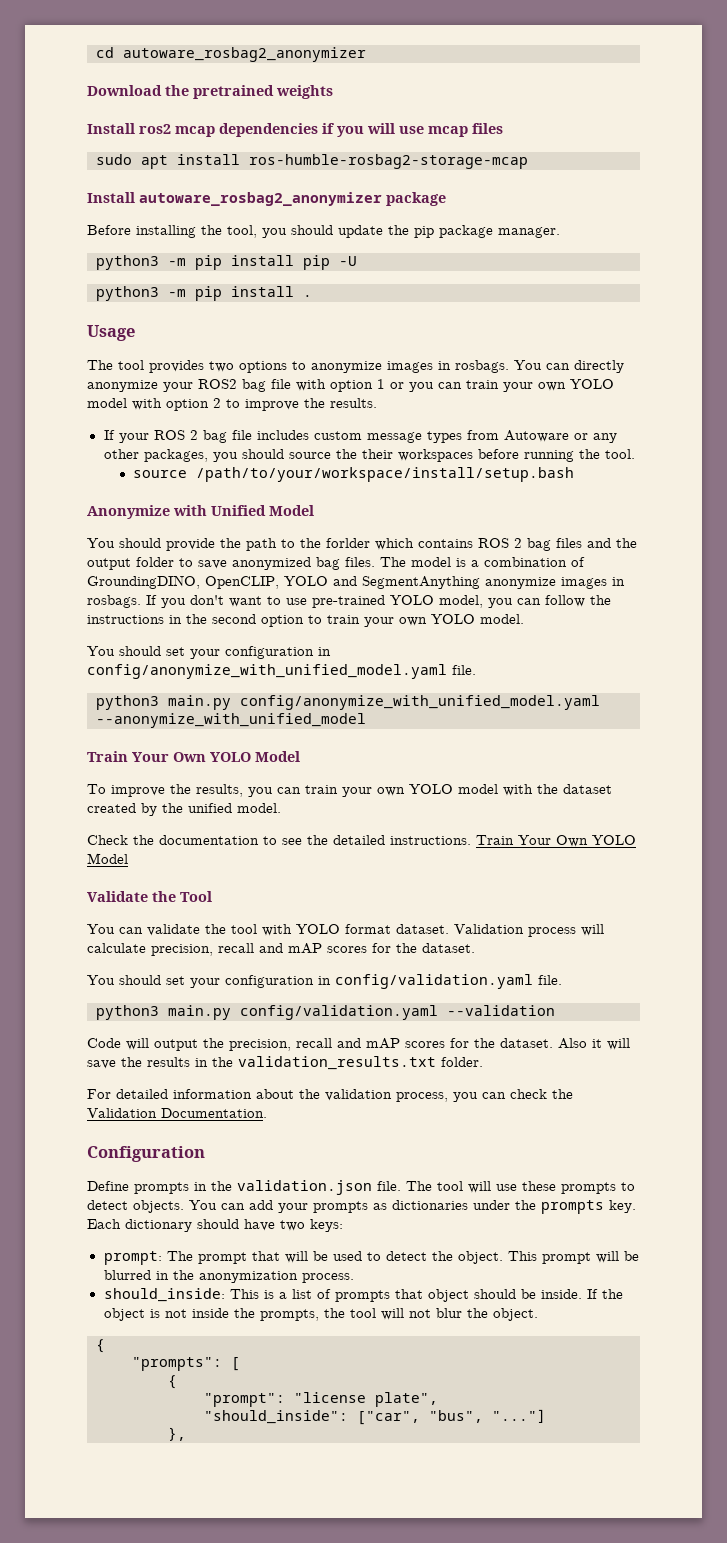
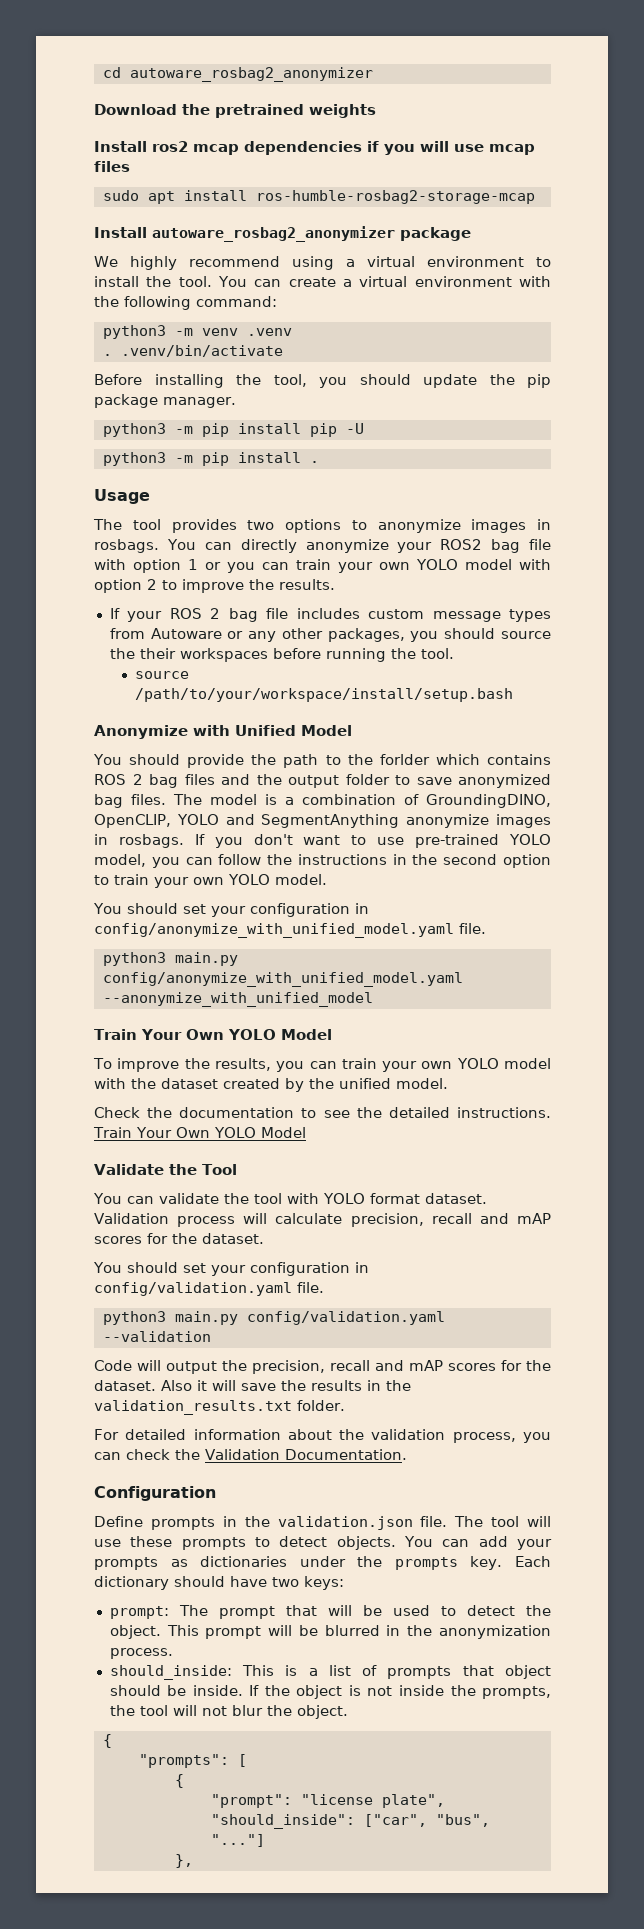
+ We highly recommend using a virtual environment to install the tool. You can create a virtual environment with the following command:
+ python3 -m venv .venv
+ . .venv/bin/activate

